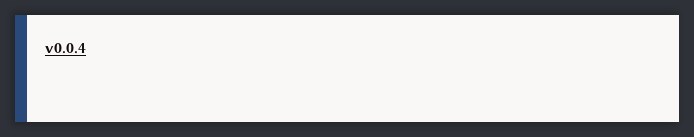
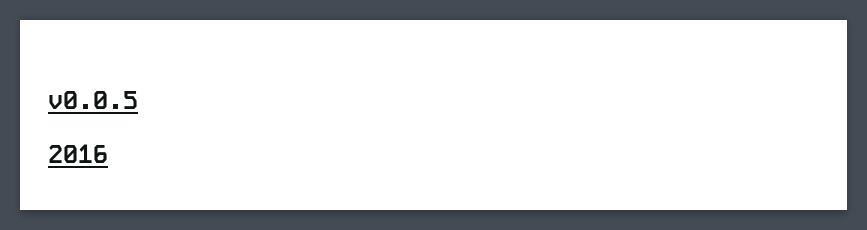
- v0.0.4
+ v0.0.5
+ 2016

